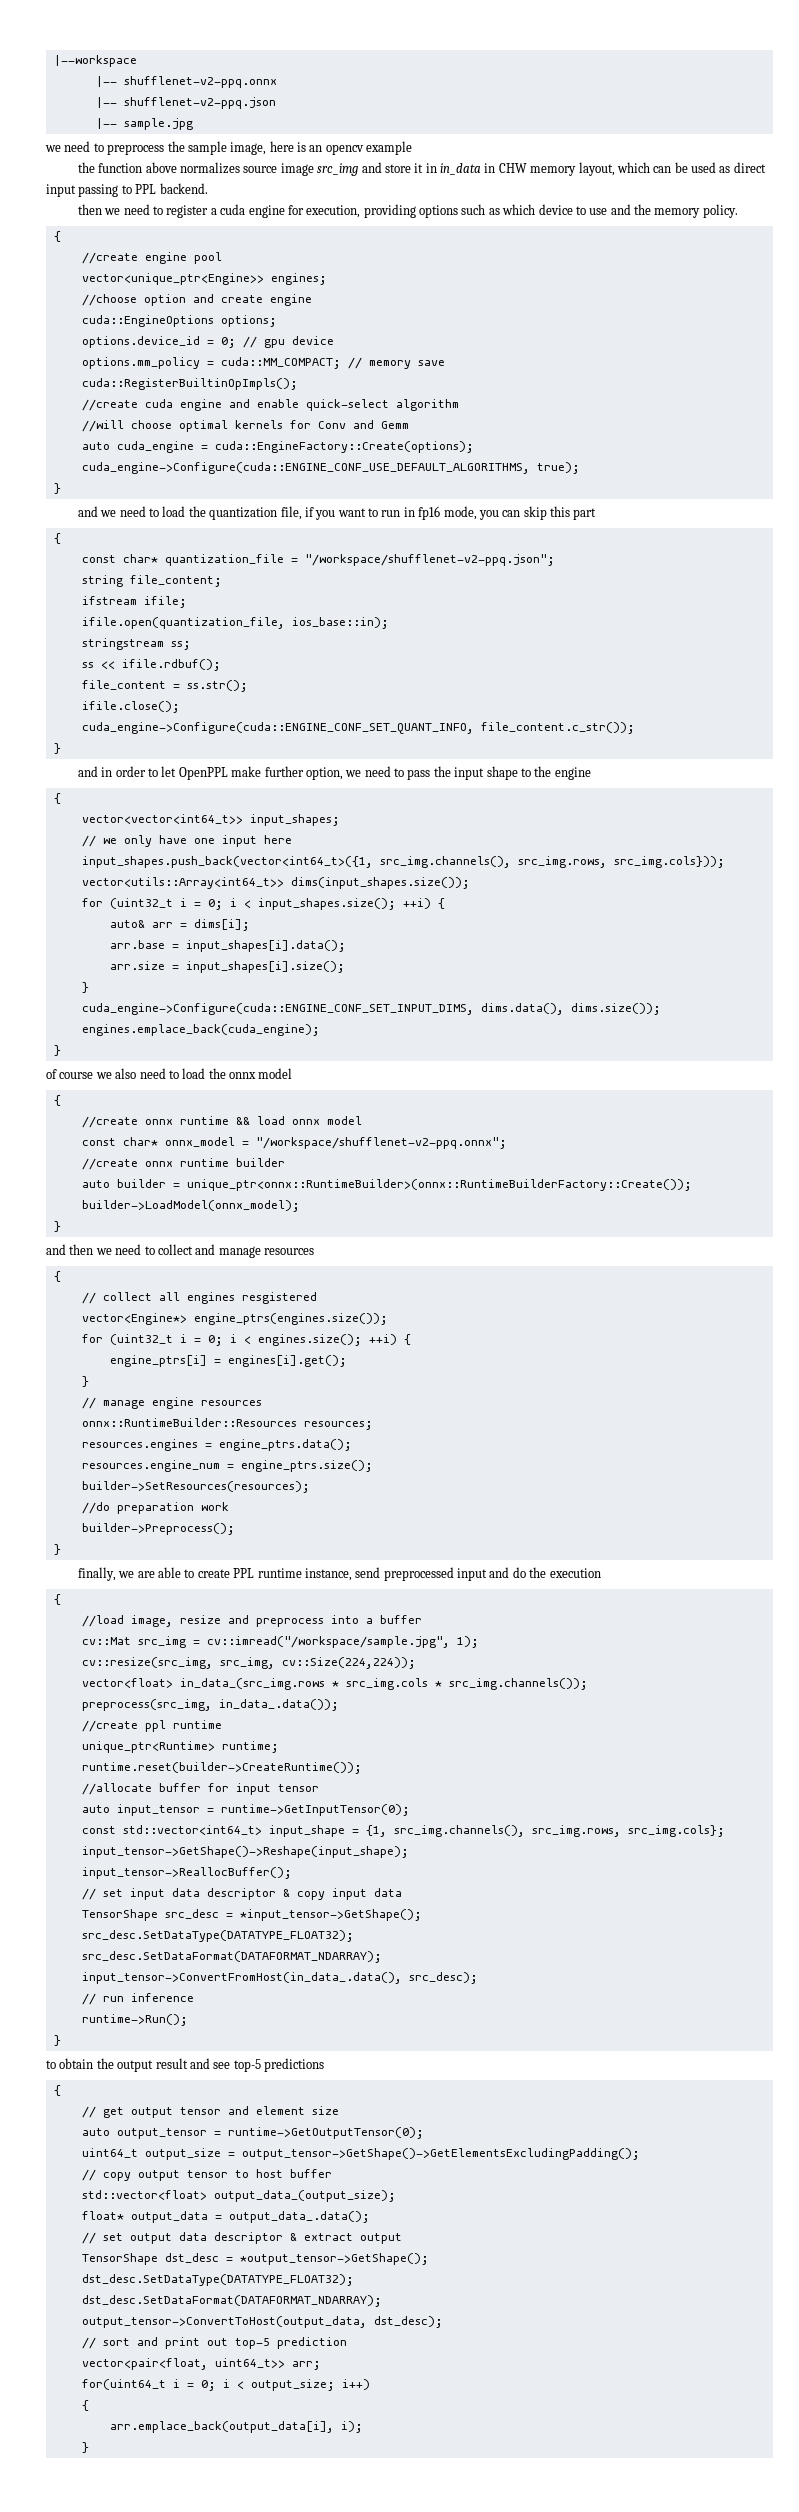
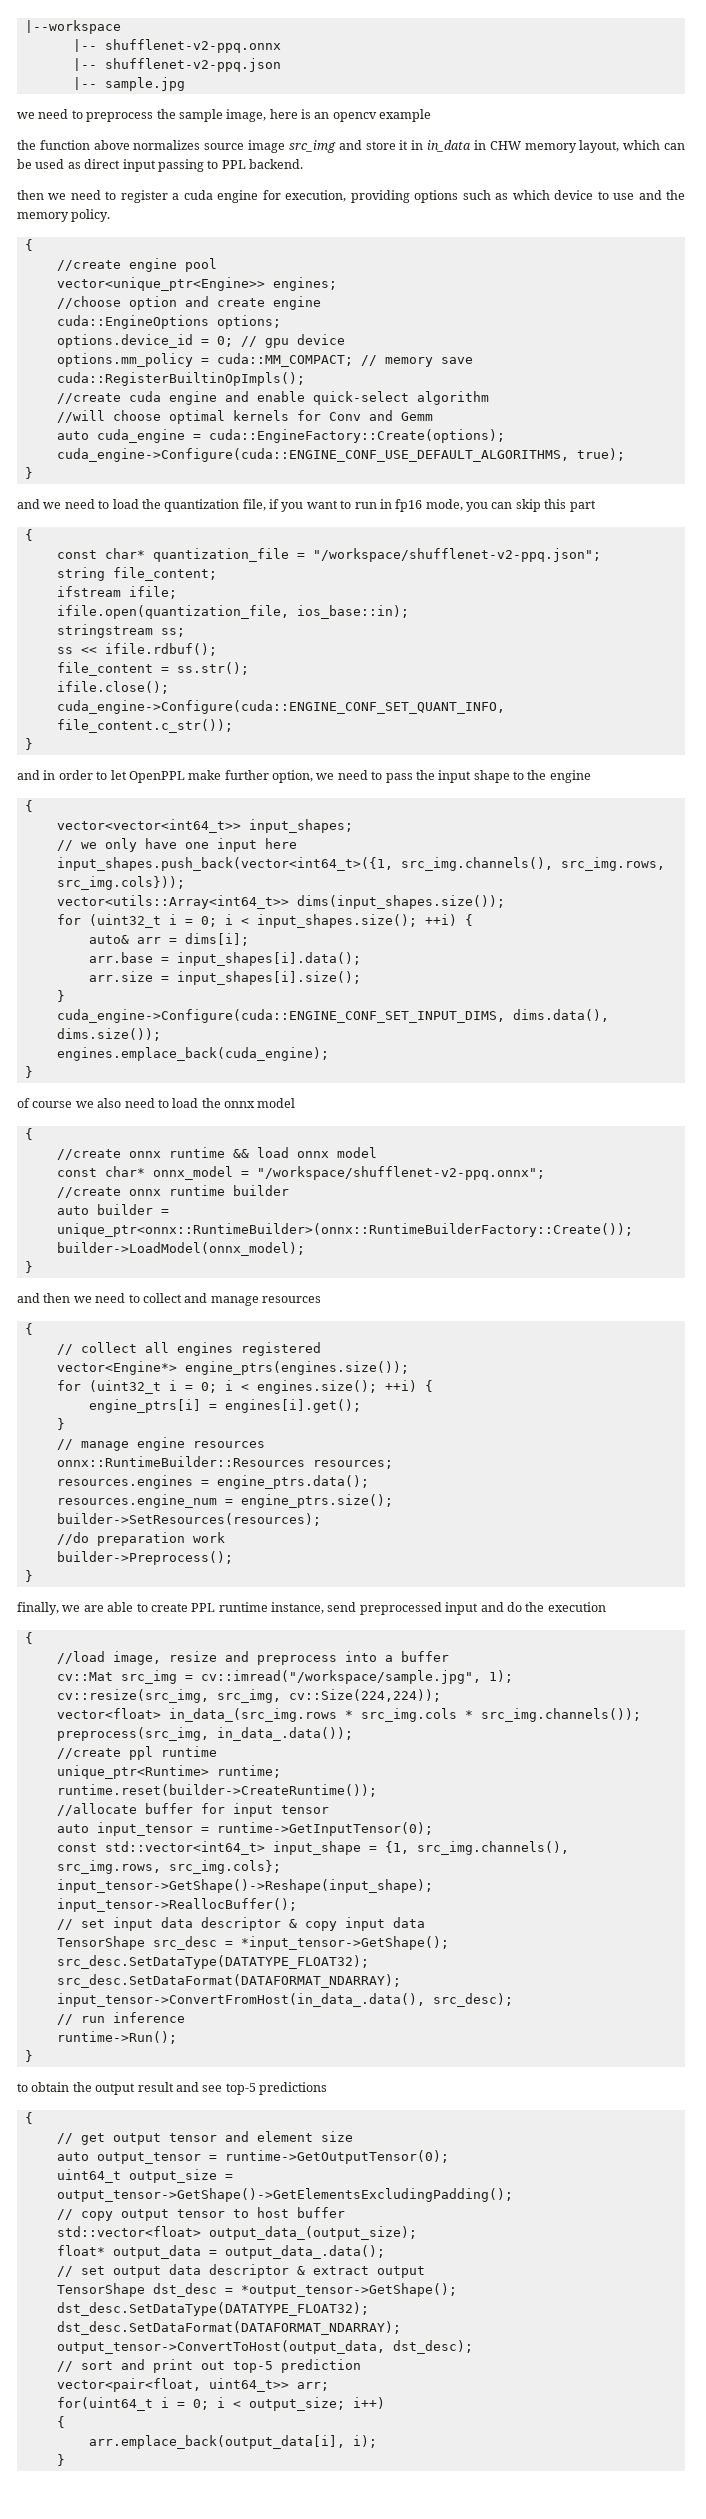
- // collect all engines resgistered
+ // collect all engines registered

